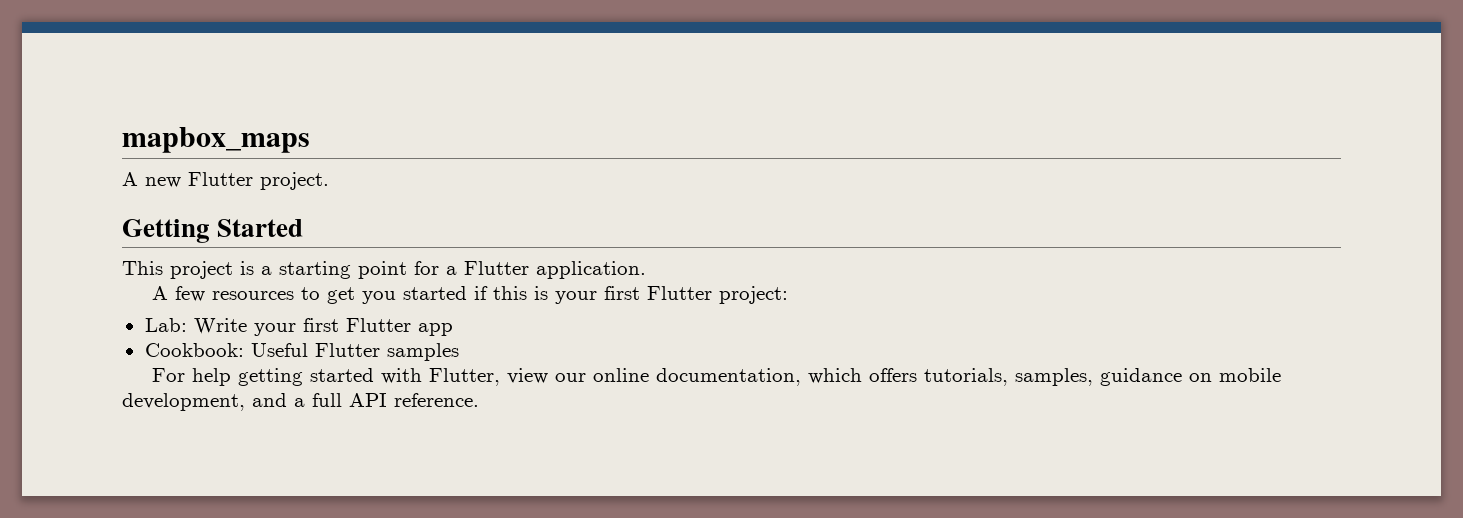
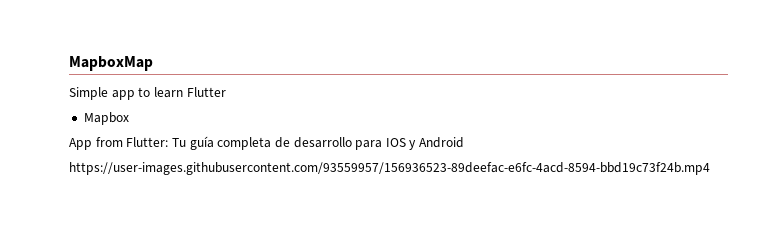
- mapbox_maps
- A new Flutter project.
- Getting Started
- This project is a starting point for a Flutter application.
- A few resources to get you started if this is your first Flutter project:
- Lab: Write your first Flutter app
- Cookbook: Useful Flutter samples
- For help getting started with Flutter, view our online documentation, which offers tutorials, samples, guidance on mobile development, and a full API reference.
+ MapboxMap
+ Simple app to learn Flutter
+ Mapbox
+ App from Flutter: Tu guía completa de desarrollo para IOS y Android
+ https://user-images.githubusercontent.com/93559957/156936523-89deefac-e6fc-4acd-8594-bbd19c73f24b.mp4

